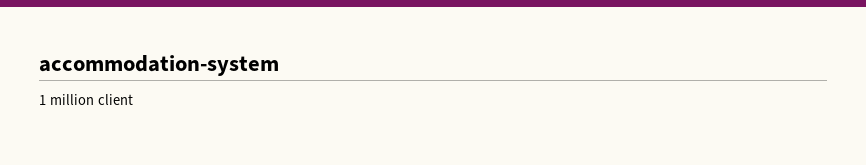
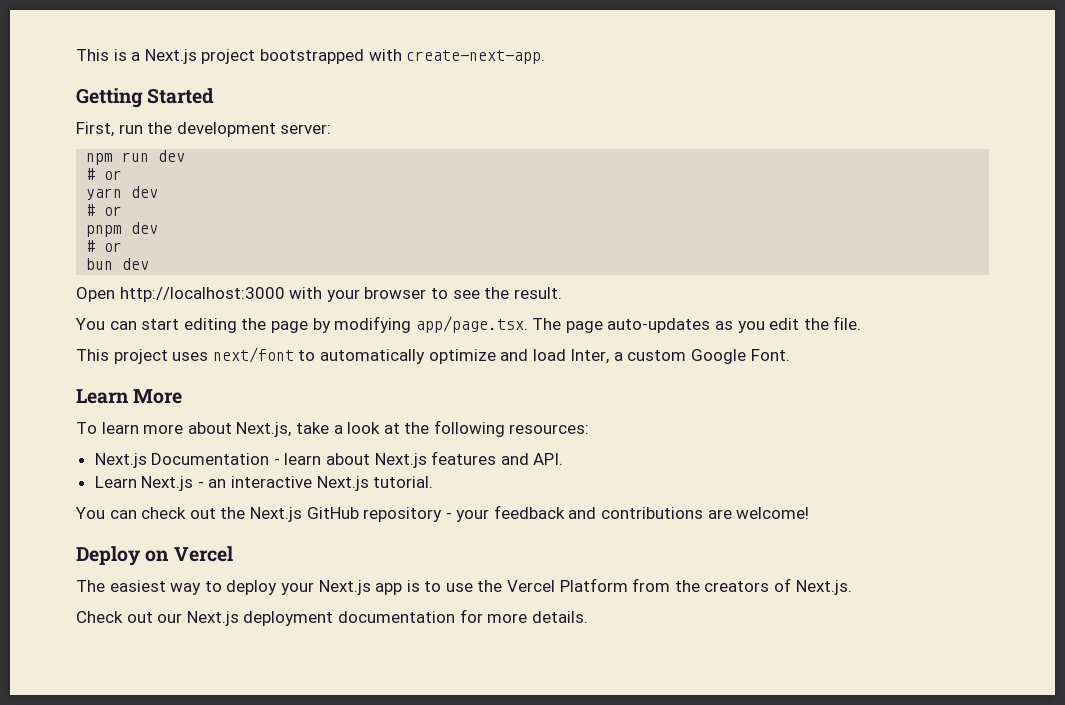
- accommodation-system
- 1 million client
+ This is a Next.js project bootstrapped with create-next-app.
+ Getting Started
+ First, run the development server:
+ npm run dev
+ # or
+ yarn dev
+ # or
+ pnpm dev
+ # or
+ bun dev
+ Open http://localhost:3000 with your browser to see the result.
+ You can start editing the page by modifying app/page.tsx. The page auto-updates as you edit the file.
+ This project uses next/font to automatically optimize and load Inter, a custom Google Font.
+ Learn More
+ To learn more about Next.js, take a look at the following resources:
+ Next.js Documentation - learn about Next.js features and API.
+ Learn Next.js - an interactive Next.js tutorial.
+ You can check out the Next.js GitHub repository - your feedback and contributions are welcome!
+ Deploy on Vercel
+ The easiest way to deploy your Next.js app is to use the Vercel Platform from the creators of Next.js.
+ Check out our Next.js deployment documentation for more details.

